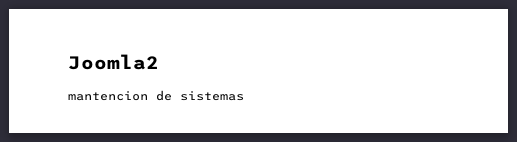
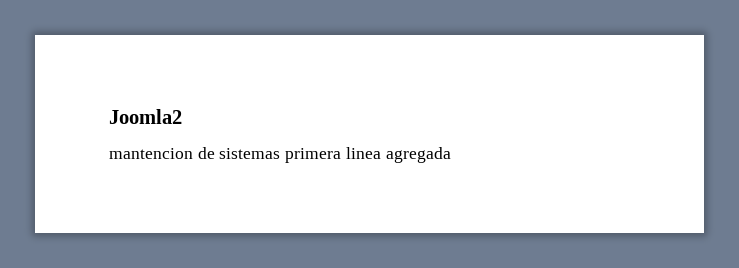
- mantencion de sistemas
+ mantencion de sistemas primera linea agregada

